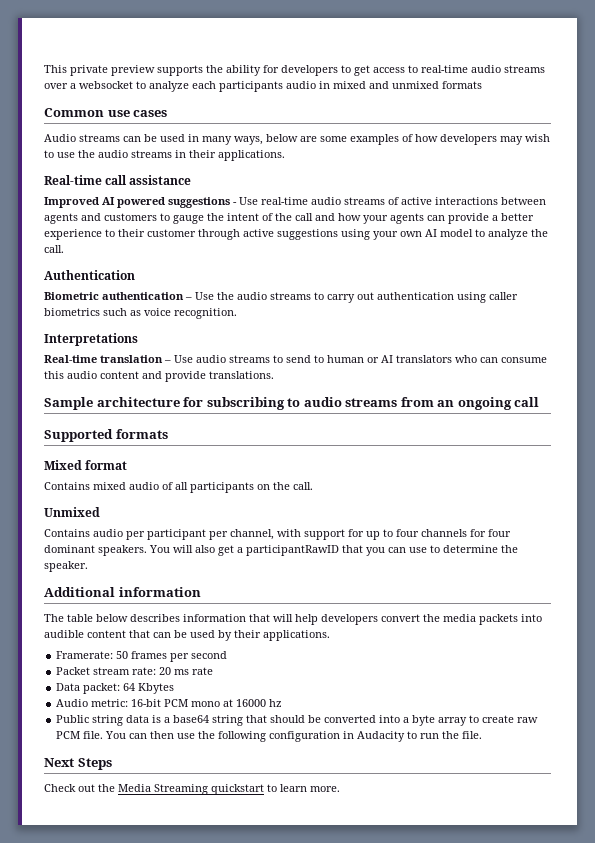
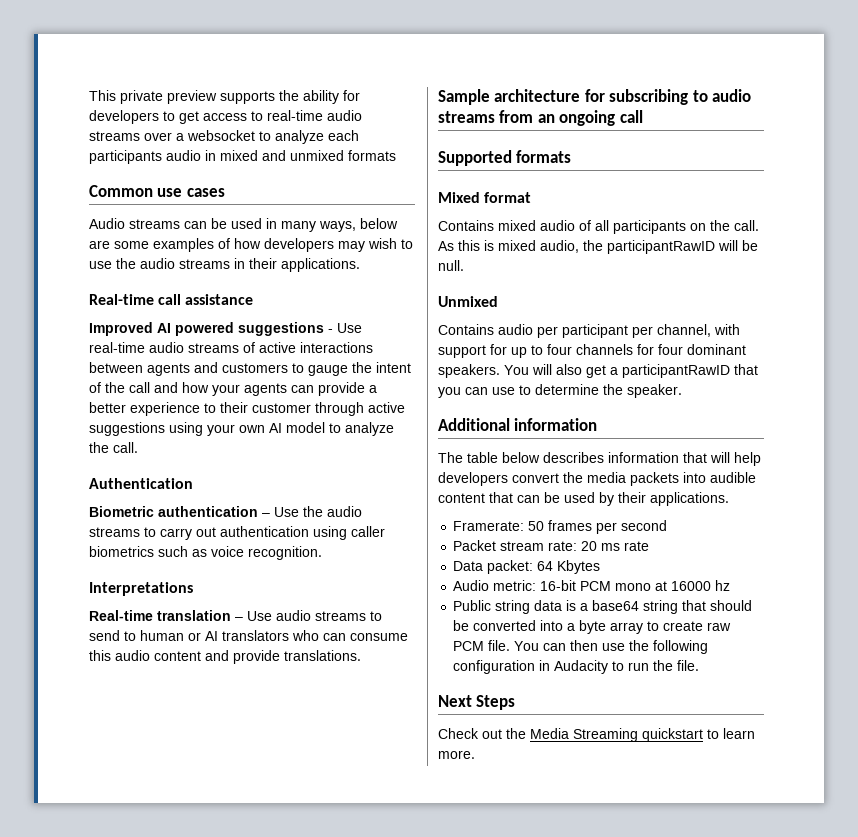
+ As this is mixed audio, the participantRawID will be null.

